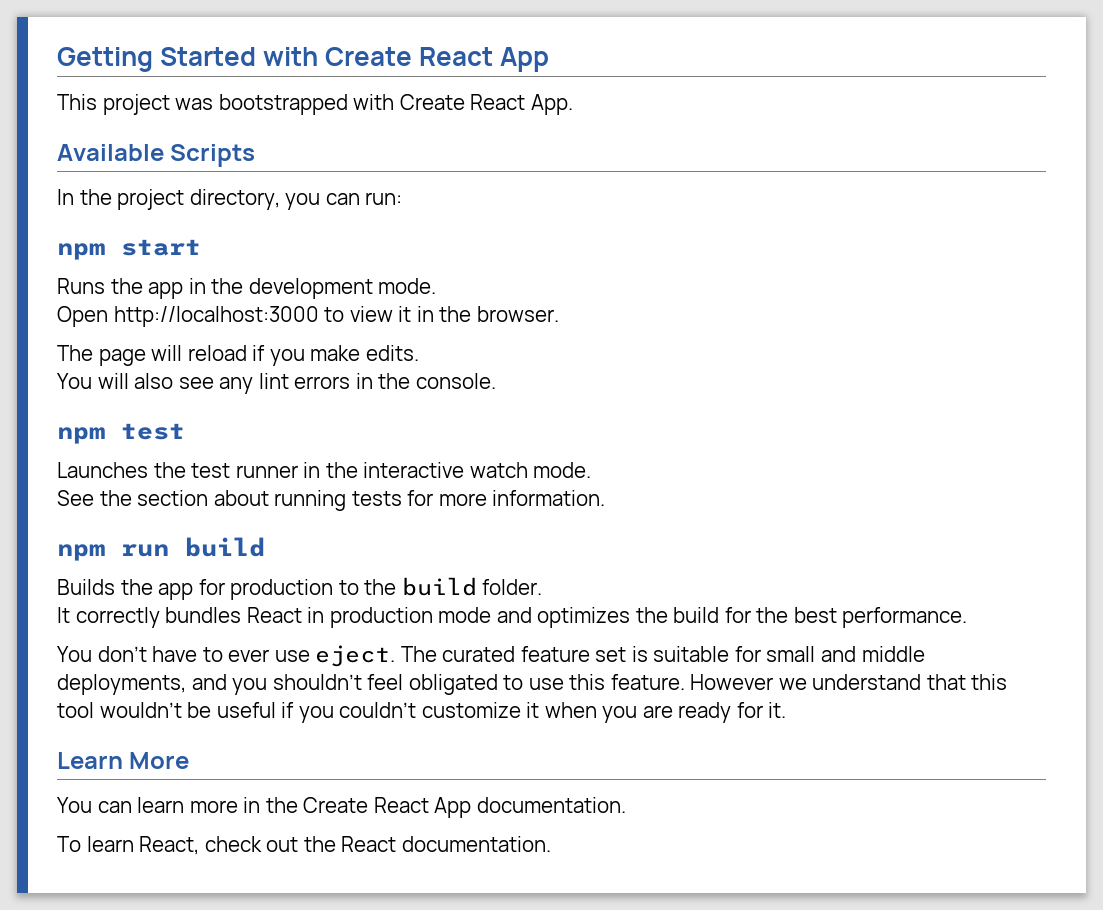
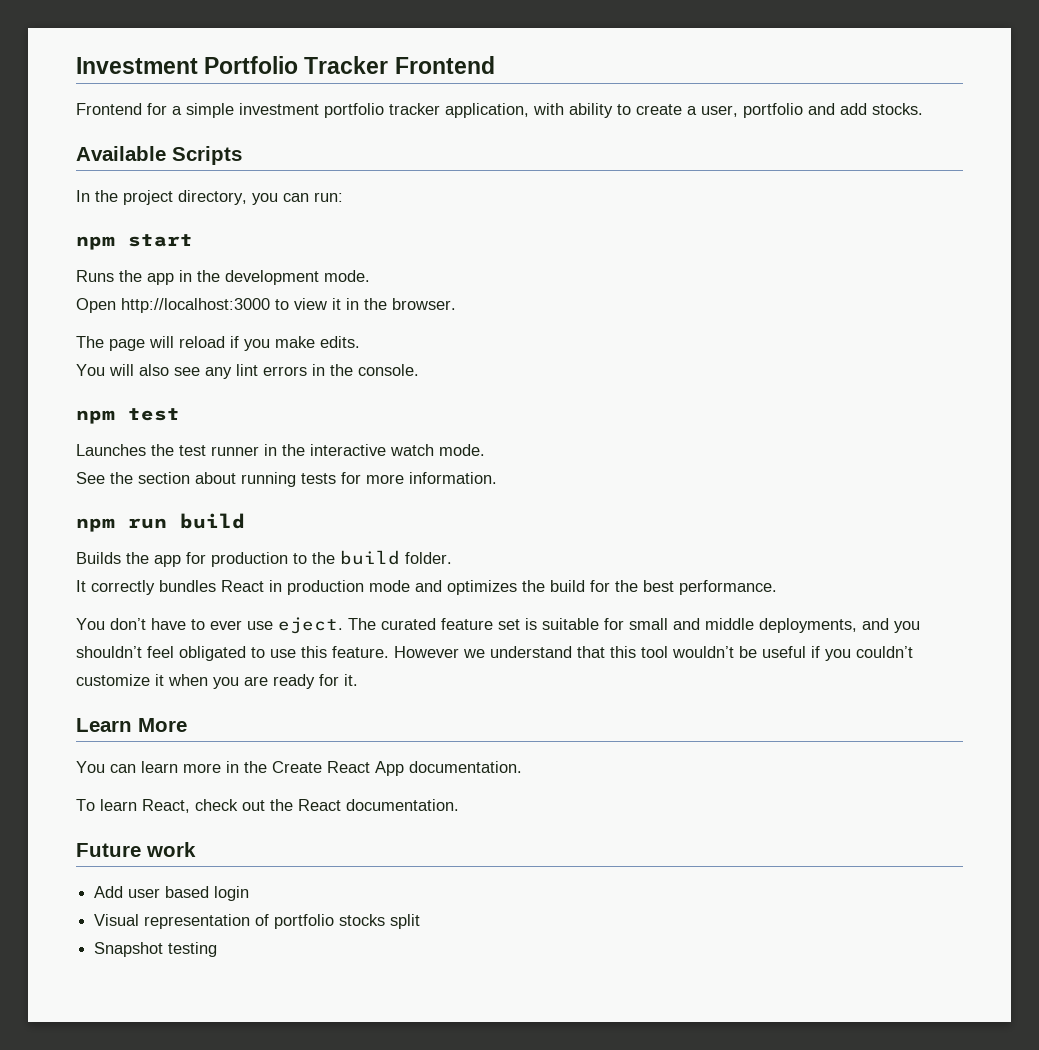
- Getting Started with Create React App
- This project was bootstrapped with Create React App.
+ Investment Portfolio Tracker Frontend
+ Frontend for a simple investment portfolio tracker application, with ability to create a user, portfolio and add stocks.
+ Future work
+ Add user based login
+ Visual representation of portfolio stocks split
+ Snapshot testing

